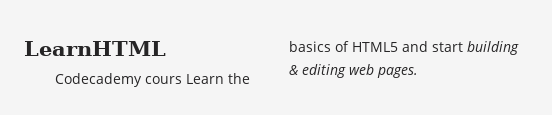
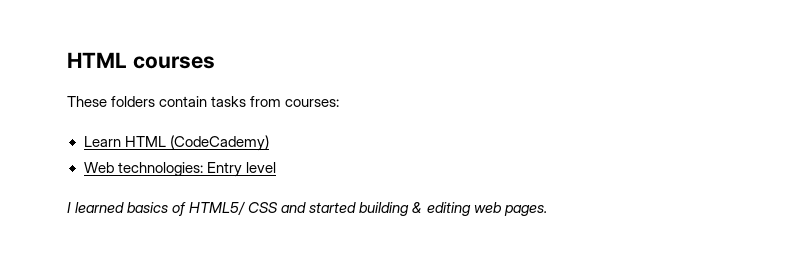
- LearnHTML
- Codecademy cours Learn the basics of HTML5 and start building & editing web pages.
+ HTML courses
+ These folders contain tasks from courses:
+ Learn HTML (CodeCademy)
+ Web technologies: Entry level
+ I learned basics of HTML5/ CSS and started building & editing web pages.

